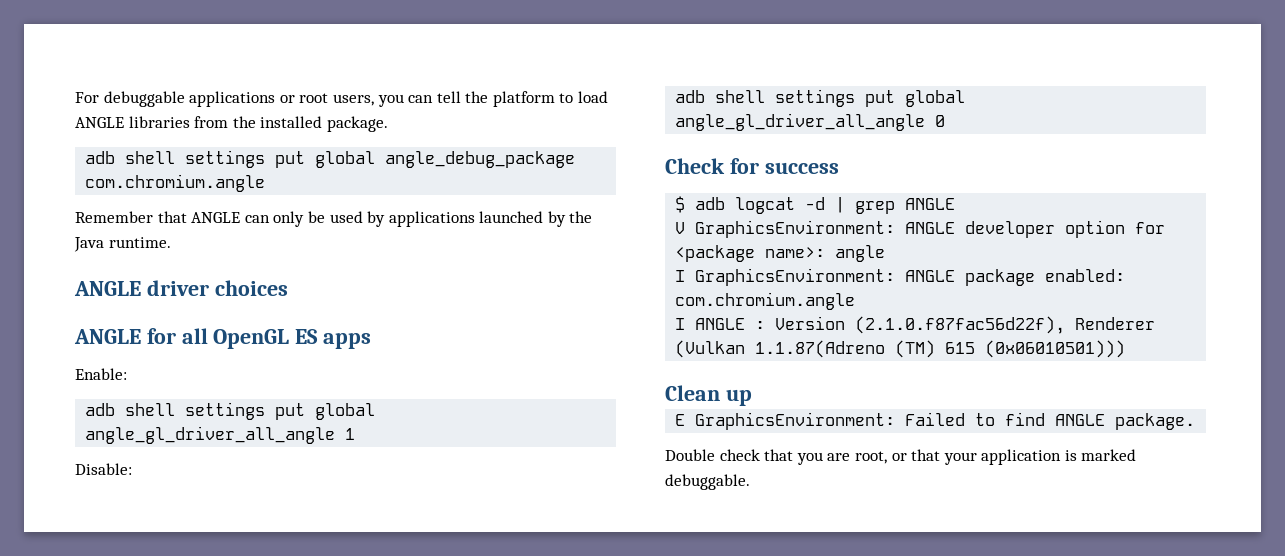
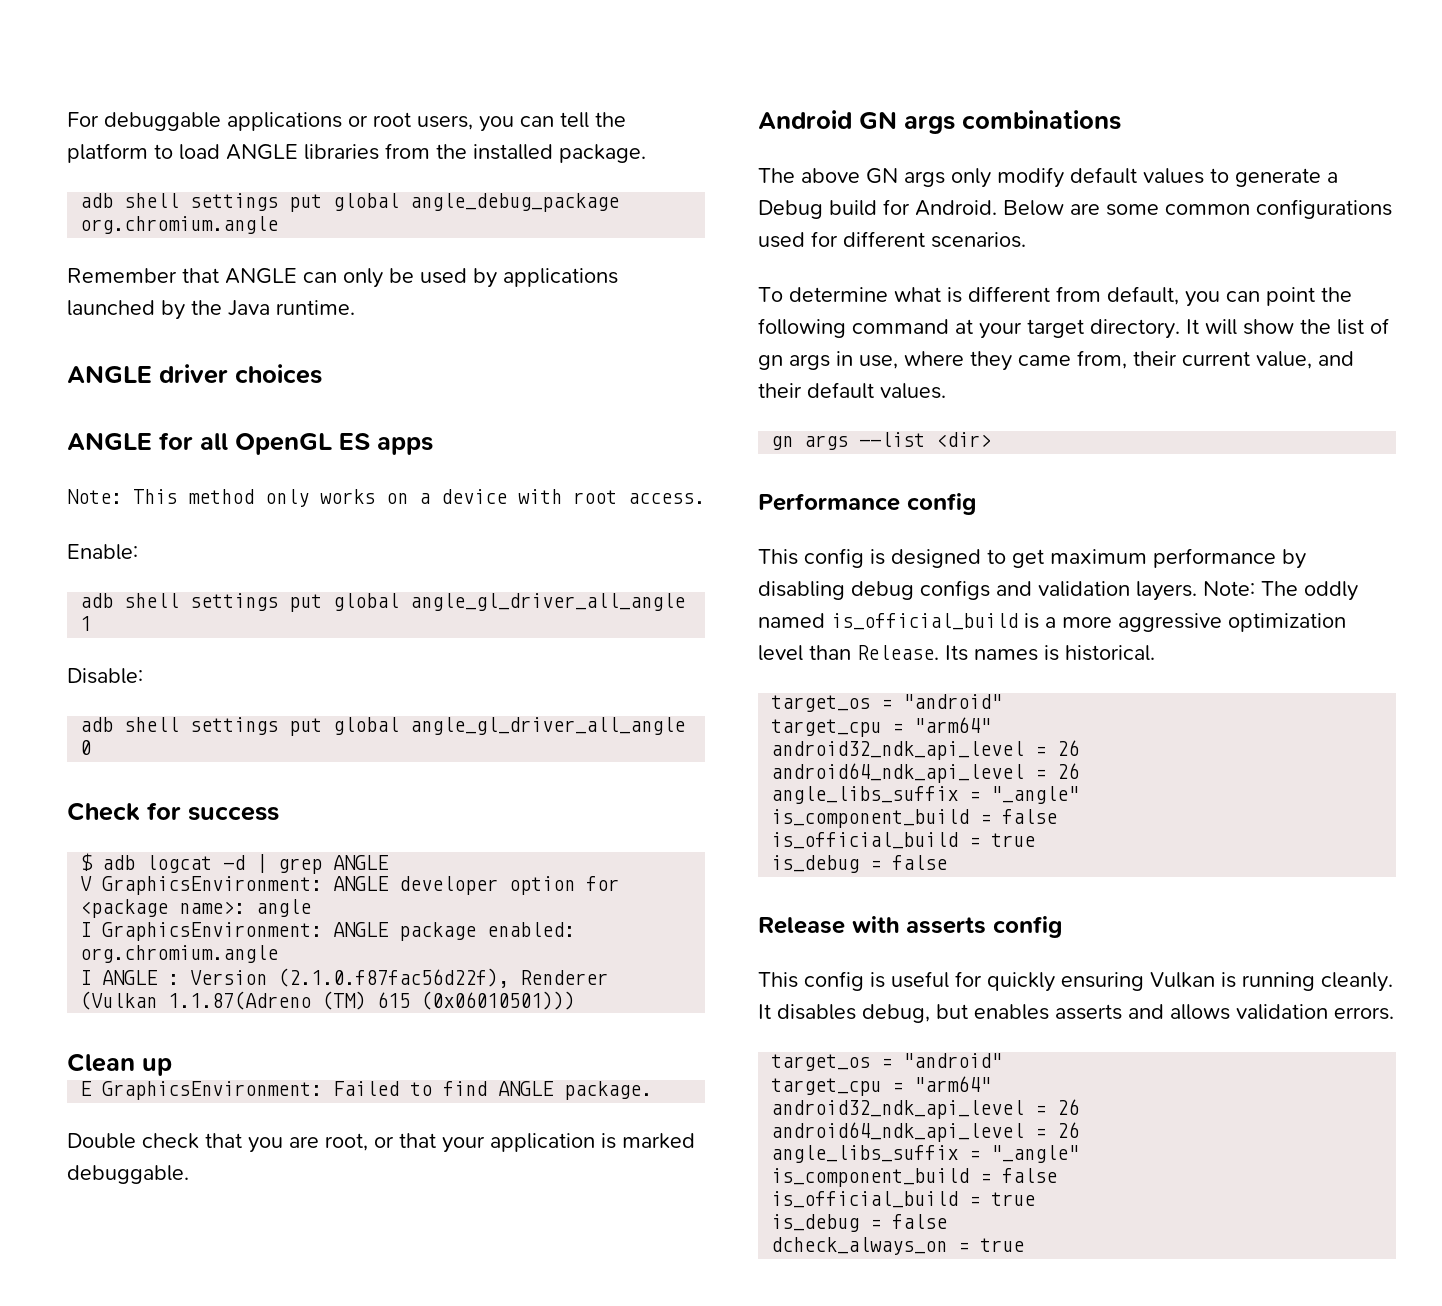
- adb shell settings put global angle_debug_package com.chromium.angle
+ adb shell settings put global angle_debug_package org.chromium.angle
+ Note: This method only works on a device with root access.
- I GraphicsEnvironment: ANGLE package enabled: com.chromium.angle
+ I GraphicsEnvironment: ANGLE package enabled: org.chromium.angle
+ Android GN args combinations
+ The above GN args only modify default values to generate a Debug build for Android. Below are some common configurations used for different scenarios.
+ To determine what is different from default, you can point the following command at your target directory. It will show the list of gn args in use, where they came from, their current value, and their default values.
+ gn args --list <dir>
+ Performance config
+ This config is designed to get maximum performance by disabling debug configs and validation layers. Note: The oddly named is_official_build is a more aggressive optimization level than Release. Its names is historical.
+ target_os = "android"
+ target_cpu = "arm64"
+ android32_ndk_api_level = 26
+ android64_ndk_api_level = 26
+ angle_libs_suffix = "_angle"
+ is_component_build = false
+ is_official_build = true
+ is_debug = false
+ Release with asserts config
+ This config is useful for quickly ensuring Vulkan is running cleanly. It disables debug, but enables asserts and allows validation errors.
+ target_os = "android"
+ target_cpu = "arm64"
+ android32_ndk_api_level = 26
+ android64_ndk_api_level = 26
+ angle_libs_suffix = "_angle"
+ is_component_build = false
+ is_official_build = true
+ is_debug = false
+ dcheck_always_on = true

